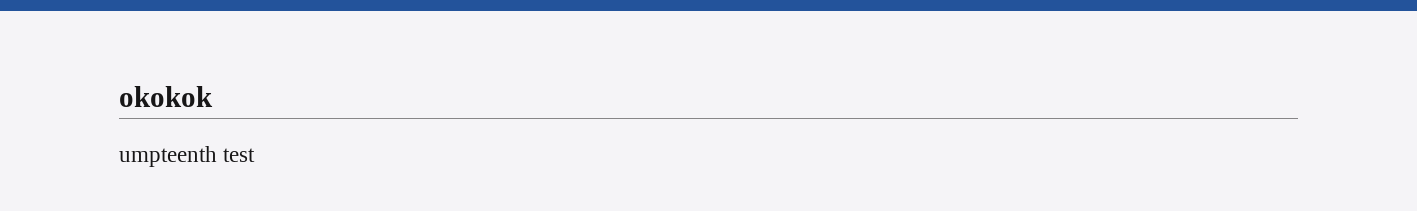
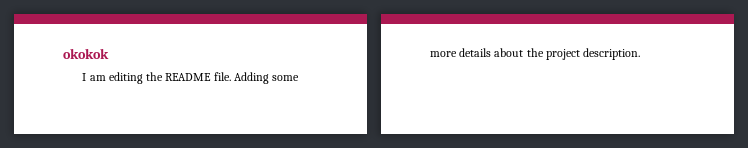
- umpteenth test
+ I am editing the README file. Adding some more details about the project description.

